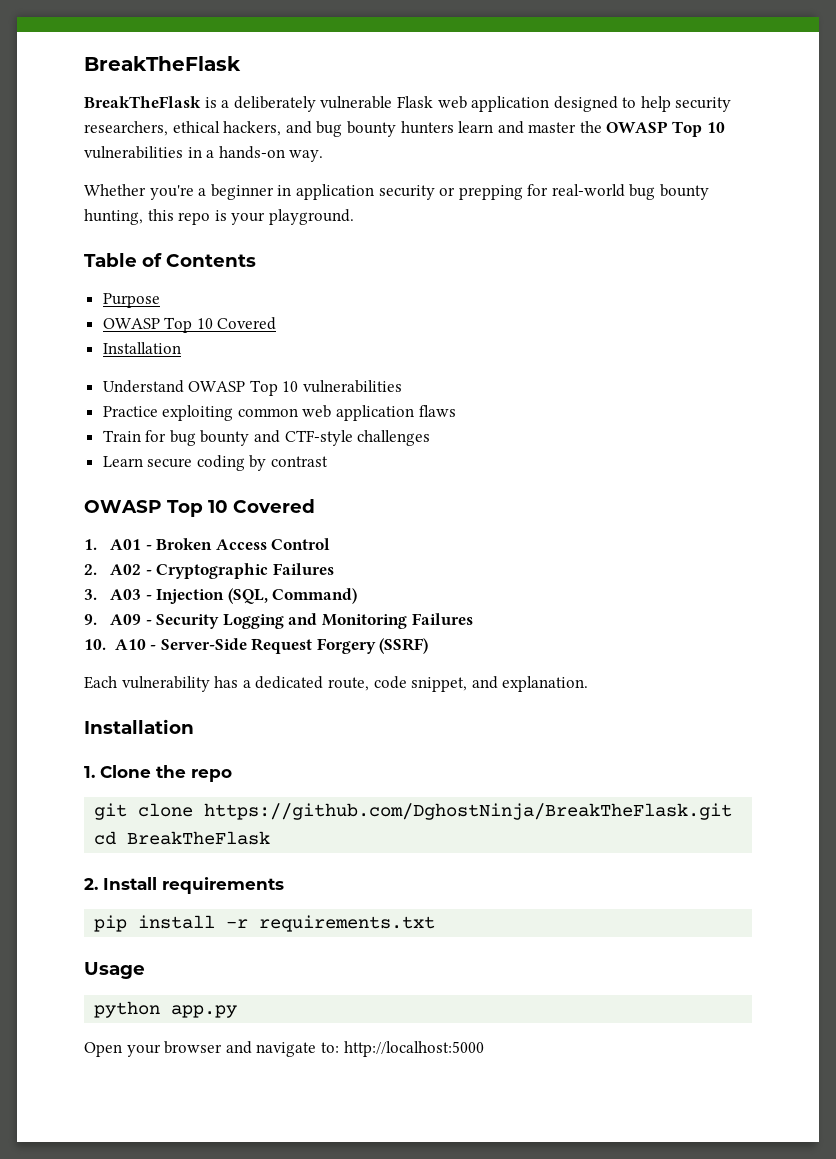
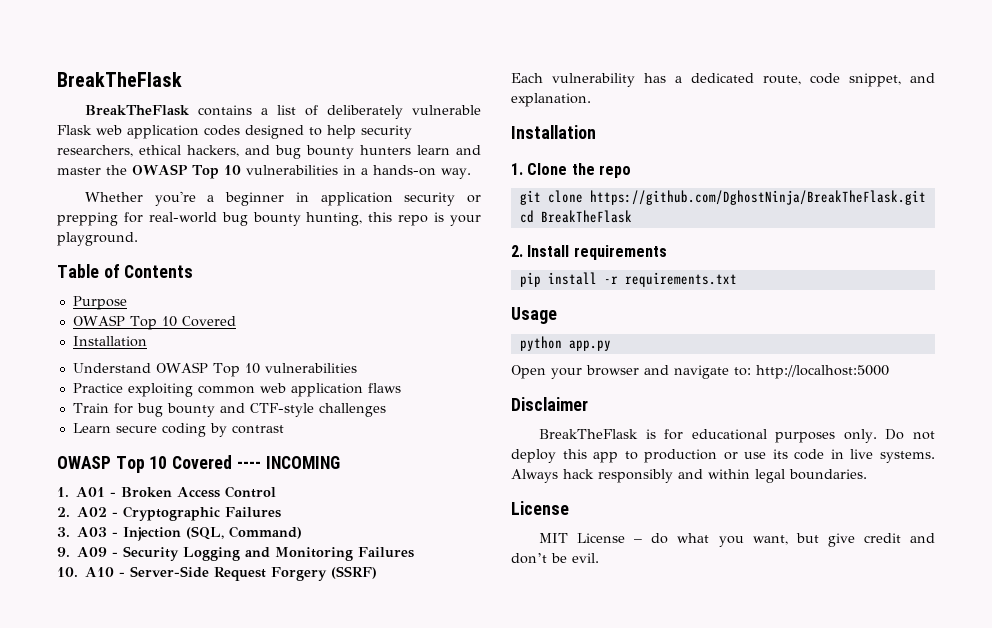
- BreakTheFlask is a deliberately vulnerable Flask web application designed to help security researchers, ethical hackers, and bug bounty hunters learn and master the OWASP Top 10 vulnerabilities in a hands-on way.
+ BreakTheFlask contains a list of deliberately vulnerable Flask web application codes designed to help security researchers, ethical hackers, and bug bounty hunters learn and master the OWASP Top 10 vulnerabilities in a hands-on way.
  Learn secure coding by contrast
- OWASP Top 10 Covered
+ OWASP Top 10 Covered ---- INCOMING
+ Disclaimer
+ BreakTheFlask is for educational purposes only. Do not deploy this app to production or use its code in live systems. Always hack responsibly and within legal boundaries.
+ License
+ MIT License – do what you want, but give credit and don’t be evil.

